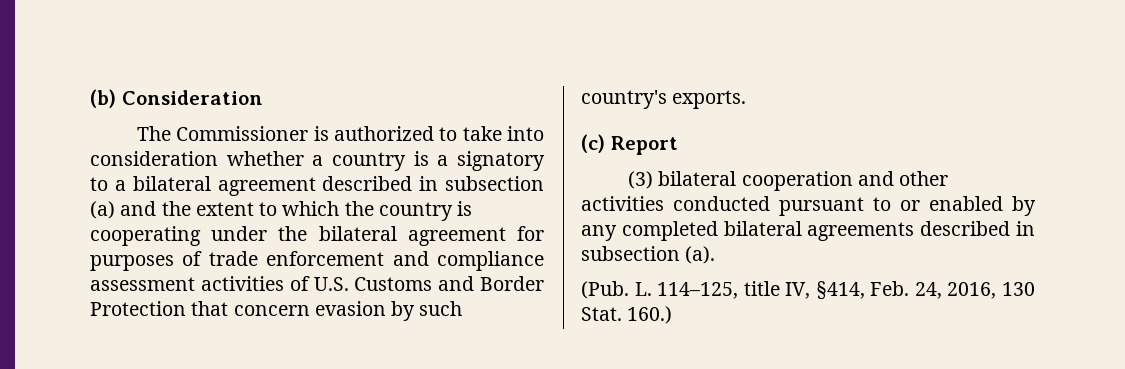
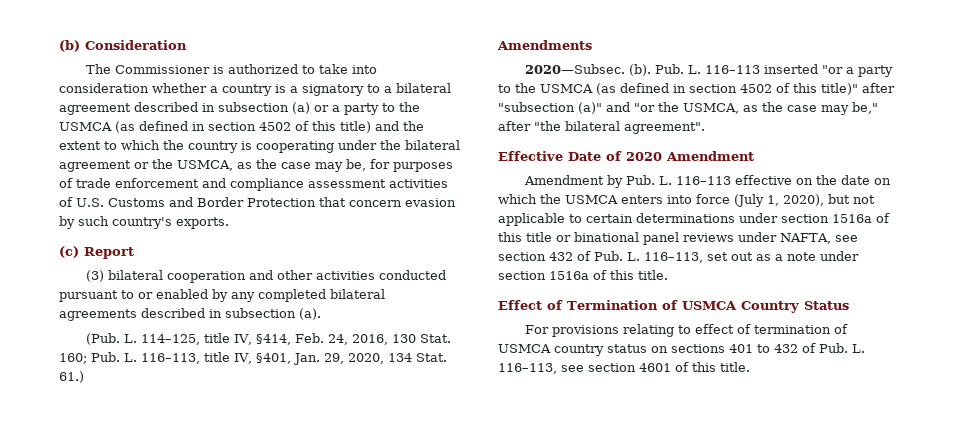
- The Commissioner is authorized to take into consideration whether a country is a signatory to a bilateral agreement described in subsection (a) and the extent to which the country is cooperating under the bilateral agreement for purposes of trade enforcement and compliance assessment activities of U.S. Customs and Border Protection that concern evasion by such country's exports.
+ The Commissioner is authorized to take into consideration whether a country is a signatory to a bilateral agreement described in subsection (a) or a party to the USMCA (as defined in section 4502 of this title) and the extent to which the country is cooperating under the bilateral agreement or the USMCA, as the case may be, for purposes of trade enforcement and compliance assessment activities of U.S. Customs and Border Protection that concern evasion by such country's exports.
- 160.)
+ 160; Pub. L. 116–113, title IV, §401, Jan. 29, 2020, 134 Stat. 61.)
+ Amendments
+ 2020—Subsec. (b). Pub. L. 116–113 inserted "or a party to the USMCA (as defined in section 4502 of this title)" after "subsection (a)" and "or the USMCA, as the case may be," after "the bilateral agreement".
+ Effective Date of 2020 Amendment
+ Amendment by Pub. L. 116–113 effective on the date on which the USMCA enters into force (July 1, 2020), but not applicable to certain determinations under section 1516a of this title or binational panel reviews under NAFTA, see section 432 of Pub. L. 116–113, set out as a note under section 1516a of this title.
+ Effect of Termination of USMCA Country Status
+ For provisions relating to effect of termination of USMCA country status on sections 401 to 432 of Pub. L. 116–113, see section 4601 of this title.

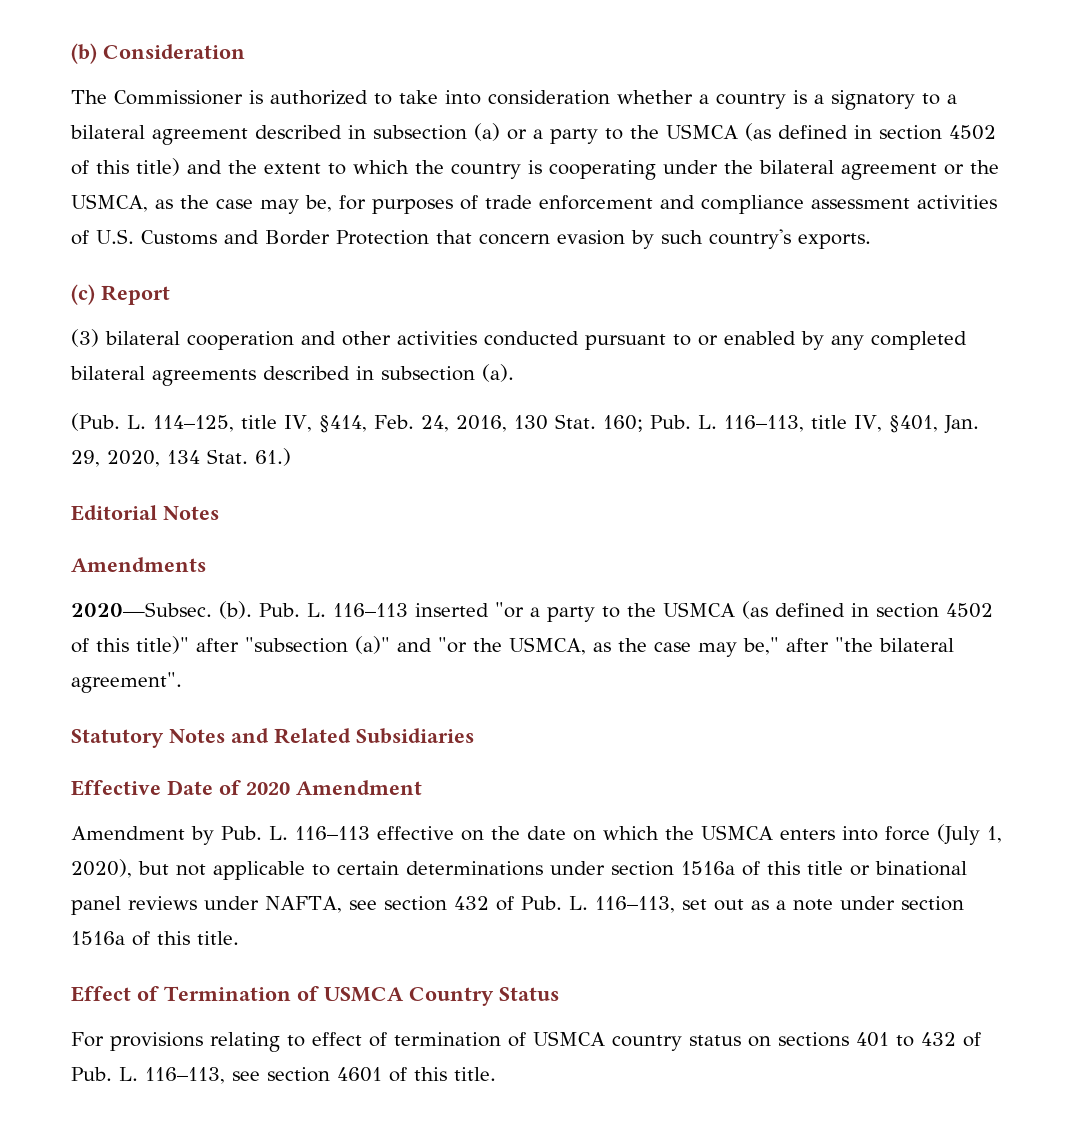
+ Editorial Notes
+ Statutory Notes and Related Subsidiaries

